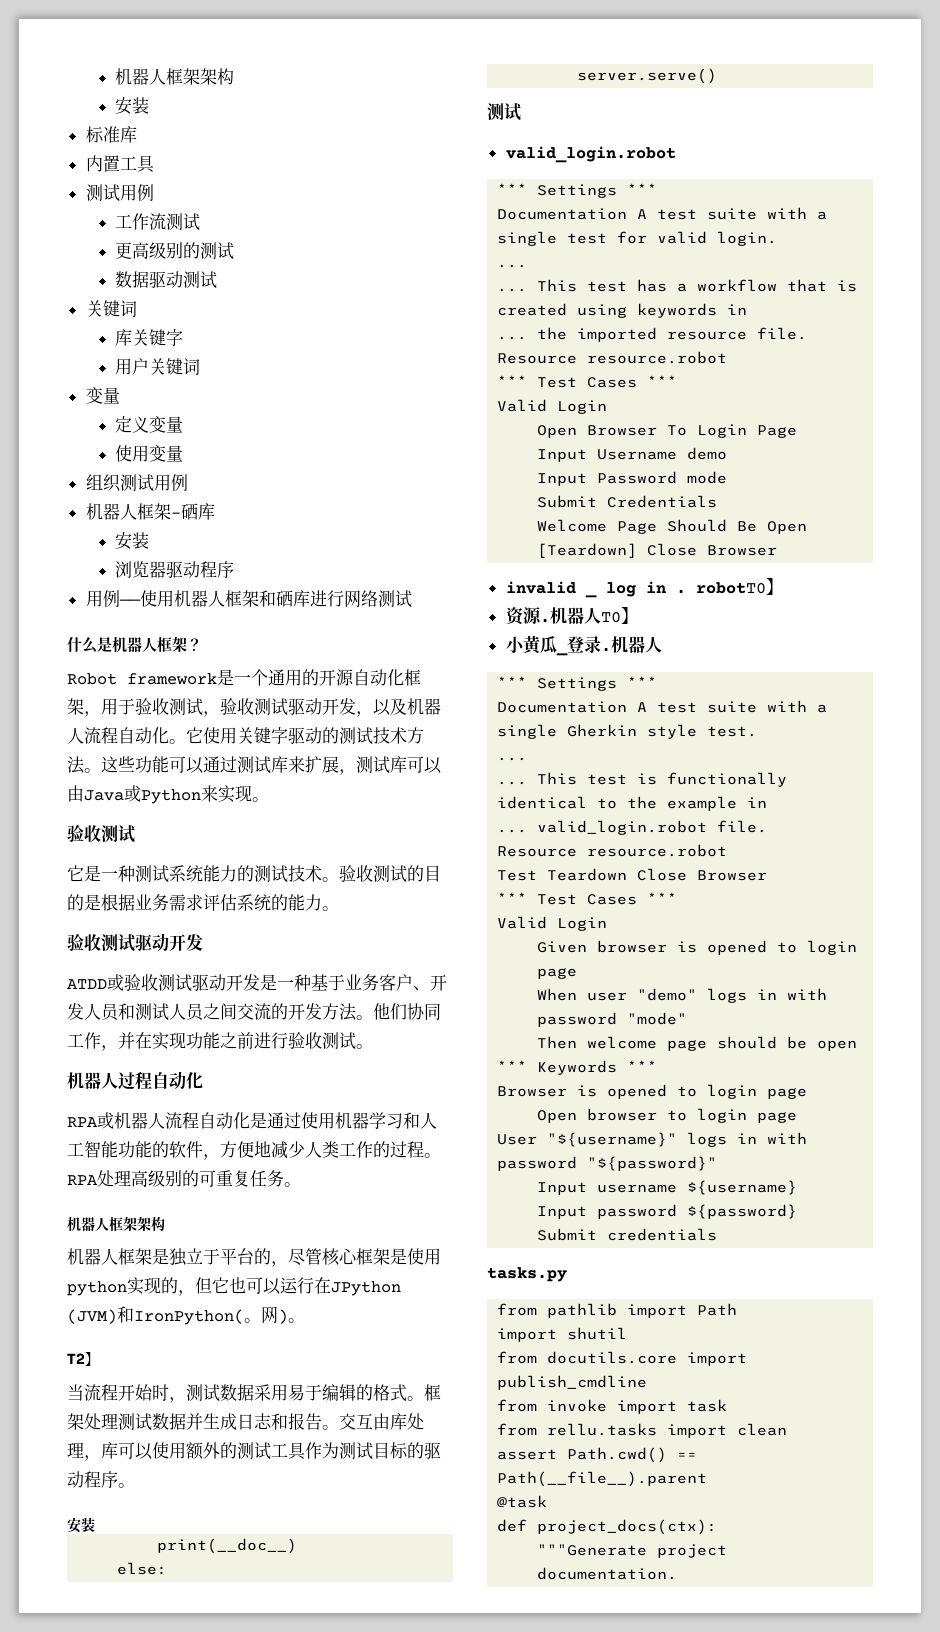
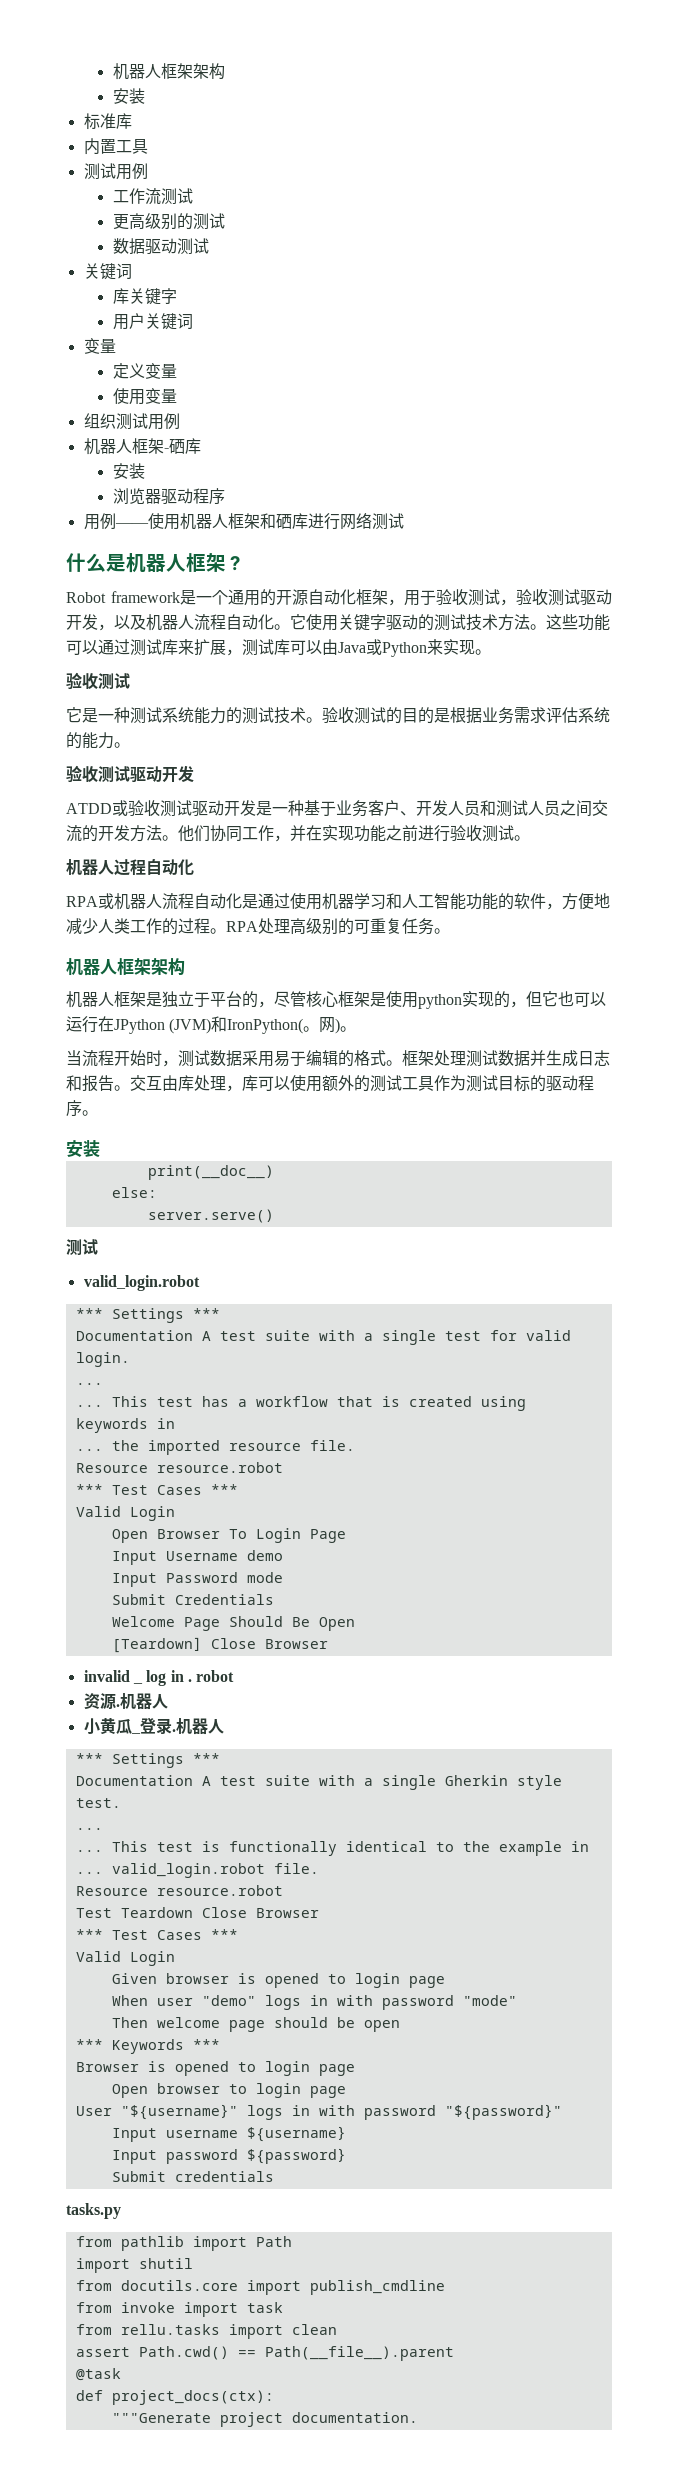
- T2】
- invalid _ log in . robotT0】
+ invalid _ log in . robot
- 资源.机器人T0】
+ 资源.机器人

